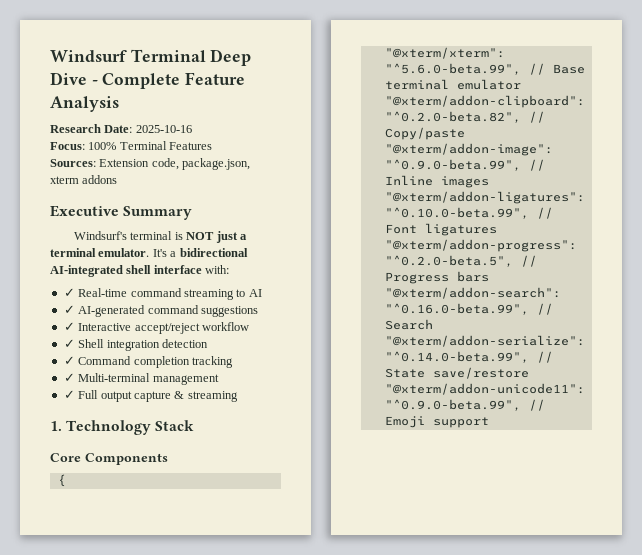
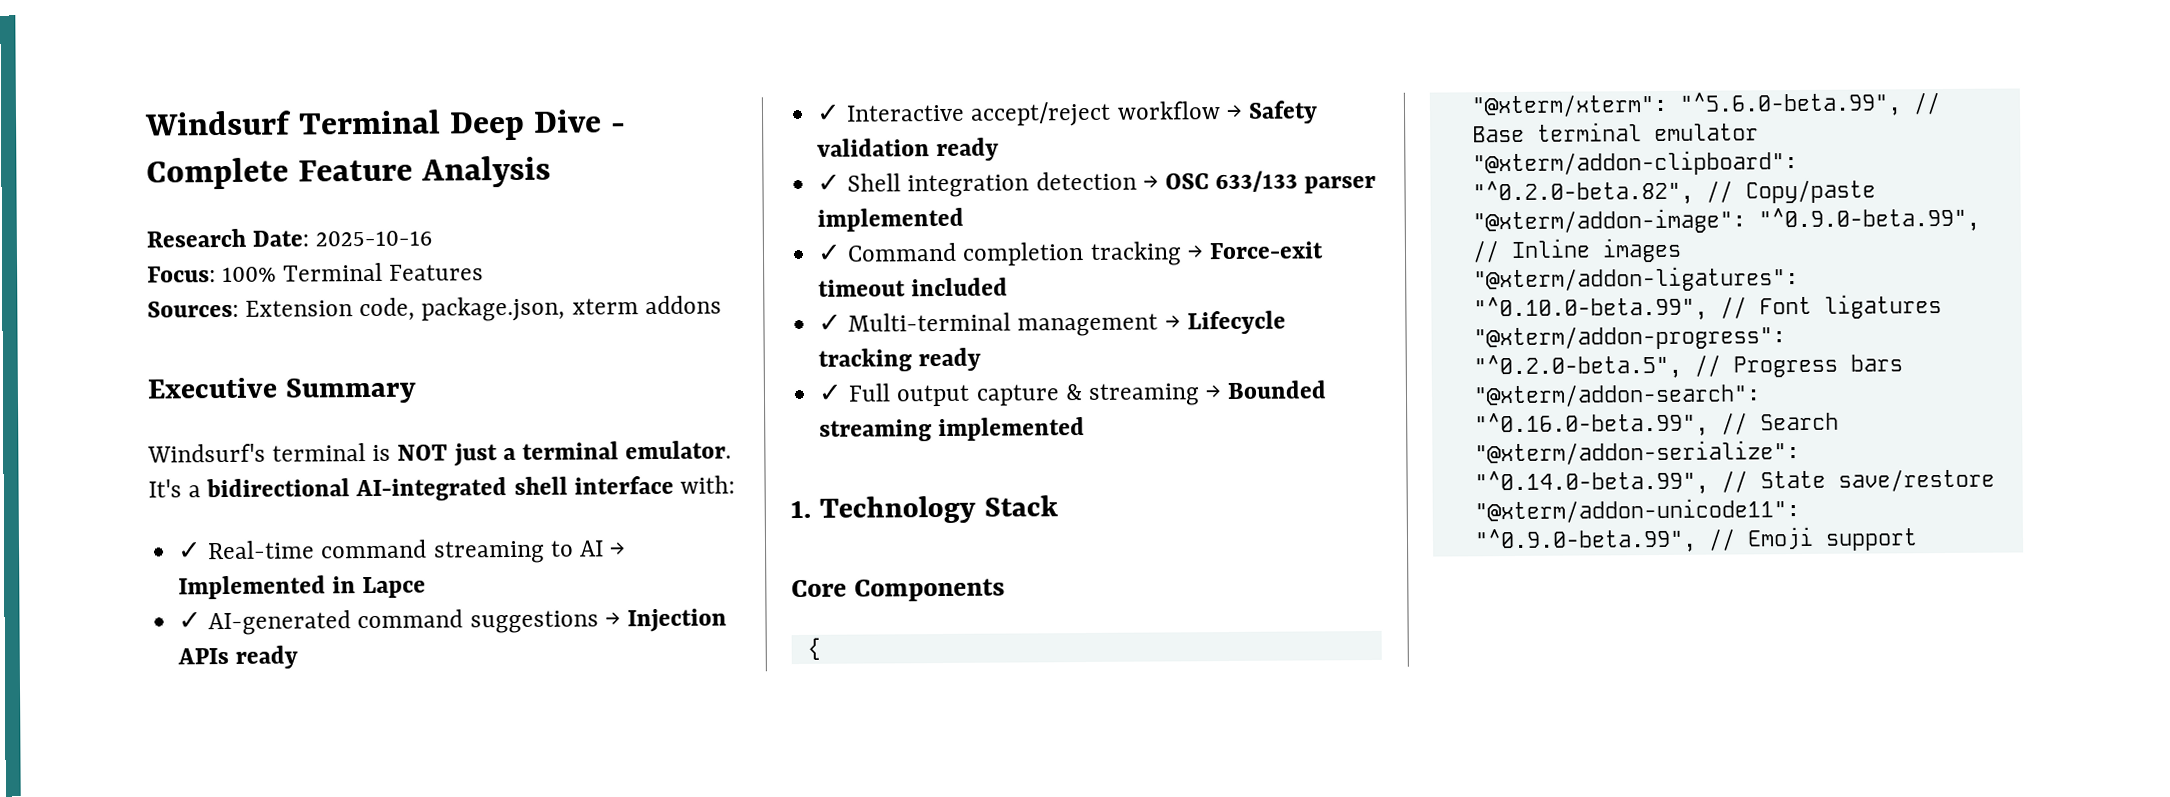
- ✓ Real-time command streaming to AI
+ ✓ Real-time command streaming to AI → Implemented in Lapce
- ✓ AI-generated command suggestions
+ ✓ AI-generated command suggestions → Injection APIs ready
- ✓ Interactive accept/reject workflow
+ ✓ Interactive accept/reject workflow → Safety validation ready
- ✓ Shell integration detection
+ ✓ Shell integration detection → OSC 633/133 parser implemented
- ✓ Command completion tracking
+ ✓ Command completion tracking → Force-exit timeout included
- ✓ Multi-terminal management
+ ✓ Multi-terminal management → Lifecycle tracking ready
- ✓ Full output capture & streaming
+ ✓ Full output capture & streaming → Bounded streaming implemented

